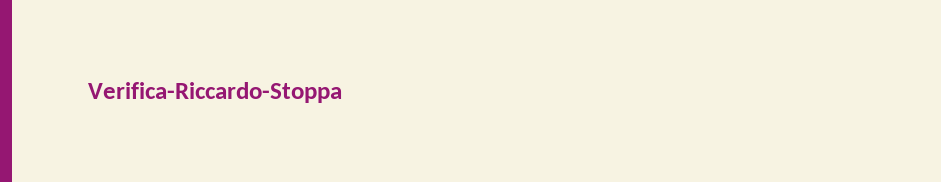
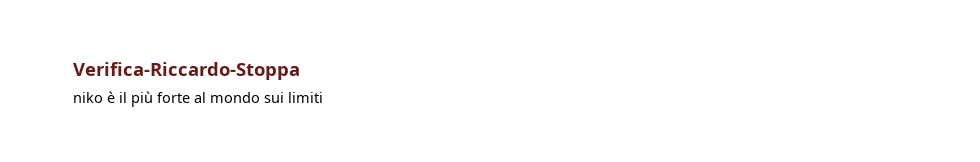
+ niko è il più forte al mondo sui limiti

